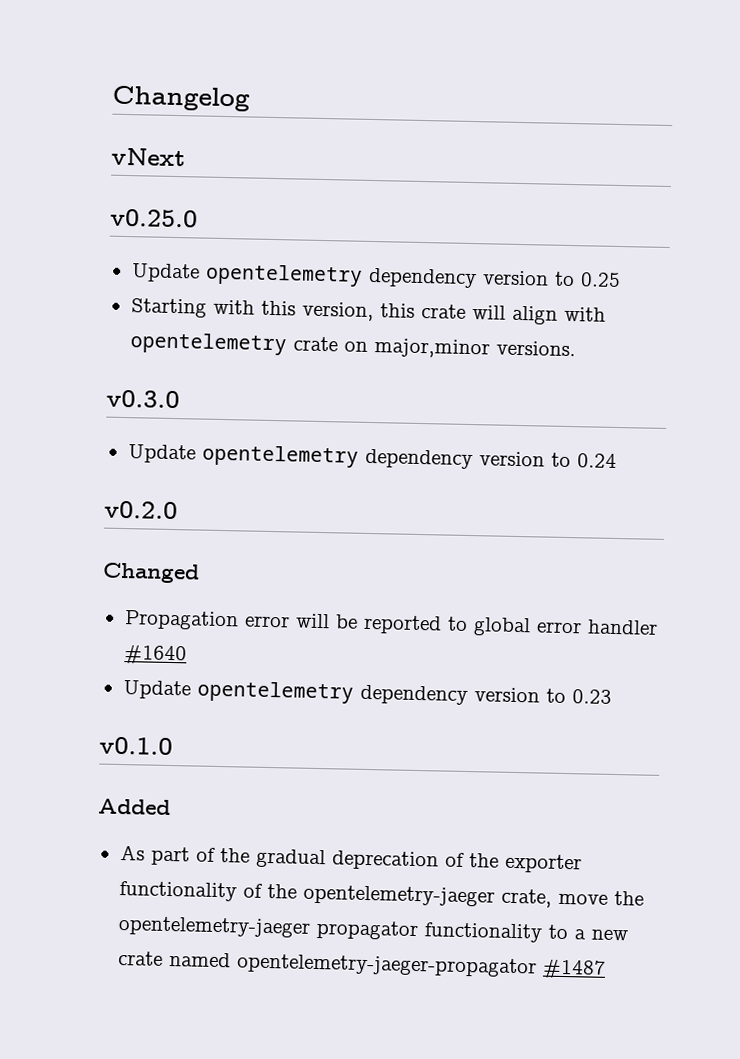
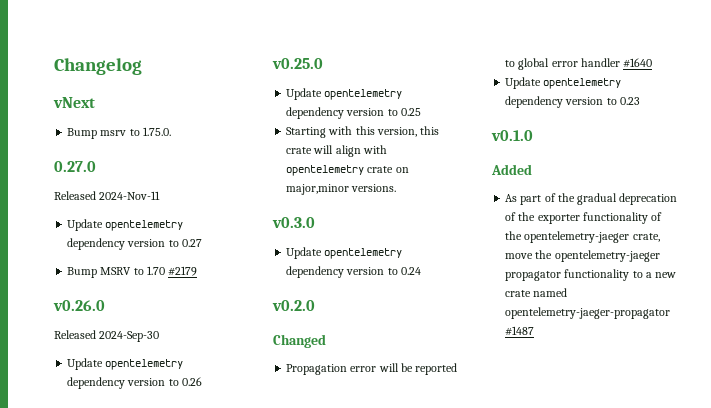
+ Bump msrv to 1.75.0.
+ 0.27.0
+ Released 2024-Nov-11
+ Update opentelemetry dependency version to 0.27
+ Bump MSRV to 1.70 #2179
+ v0.26.0
+ Released 2024-Sep-30
+ Update opentelemetry dependency version to 0.26

